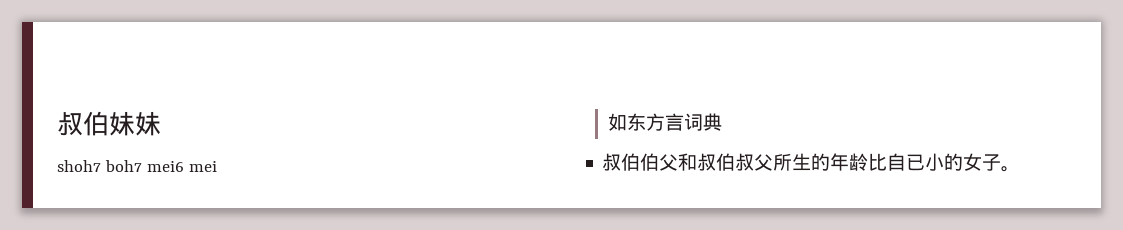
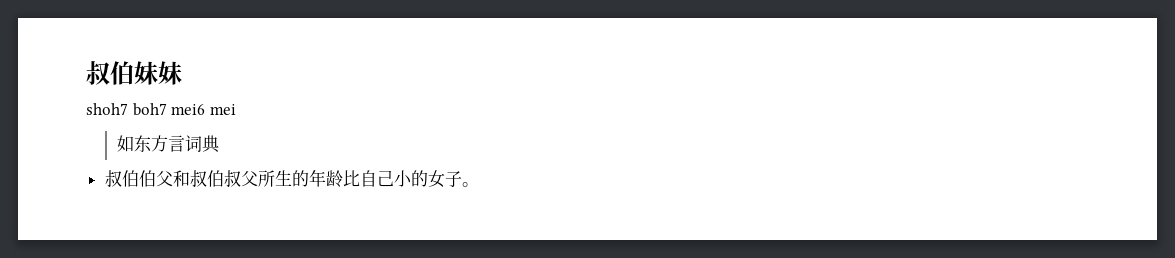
- 叔伯伯父和叔伯叔父所生的年龄比自已小的女子。
+ 叔伯伯父和叔伯叔父所生的年龄比自己小的女子。

